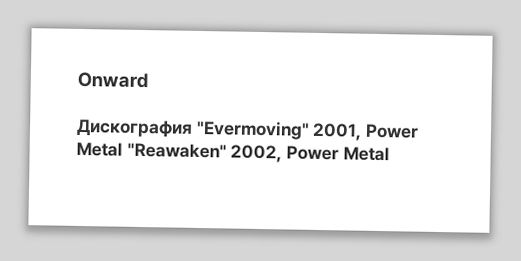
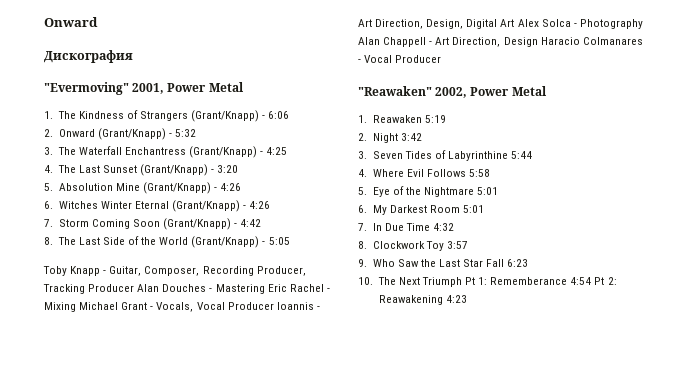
- Дискография "Evermoving" 2001, Power Metal "Reawaken" 2002, Power Metal
+ Дискография
+ "Evermoving" 2001, Power Metal
+ 1. The Kindness of Strangers (Grant/Knapp) - 6:06
+ 2. Onward (Grant/Knapp) - 5:32
+ 3. The Waterfall Enchantress (Grant/Knapp) - 4:25
+ 4. The Last Sunset (Grant/Knapp) - 3:20
+ 5. Absolution Mine (Grant/Knapp) - 4:26
+ 6. Witches Winter Eternal (Grant/Knapp) - 4:26
+ 7. Storm Coming Soon (Grant/Knapp) - 4:42
+ 8. The Last Side of the World (Grant/Knapp) - 5:05
+ Toby Knapp - Guitar, Composer, Recording Producer, Tracking Producer Alan Douches - Mastering Eric Rachel - Mixing Michael Grant - Vocals, Vocal Producer Ioannis - Art Direction, Design, Digital Art Alex Solca - Photography Alan Chappell - Art Direction, Design Haracio Colmanares - Vocal Producer
+ "Reawaken" 2002, Power Metal
+ 1. Reawaken 5:19
+ 2. Night 3:42
+ 3. Seven Tides of Labyrinthine 5:44
+ 4. Where Evil Follows 5:58
+ 5. Eye of the Nightmare 5:01
+ 6. My Darkest Room 5:01
+ 7. In Due Time 4:32
+ 8. Clockwork Toy 3:57
+ 9. Who Saw the Last Star Fall 6:23
+ 10. The Next Triumph Pt 1: Rememberance 4:54 Pt 2: Reawakening 4:23

